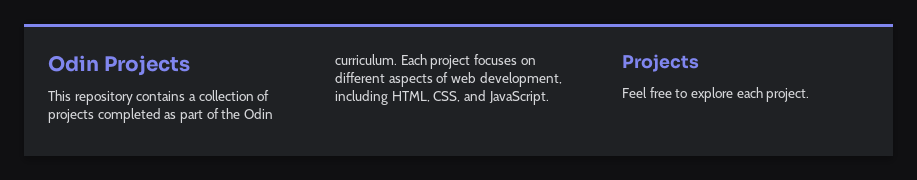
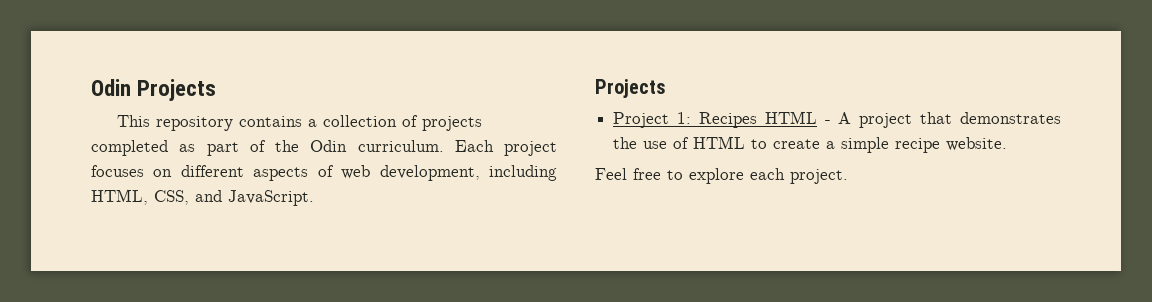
+ Project 1: Recipes HTML - A project that demonstrates the use of HTML to create a simple recipe website.

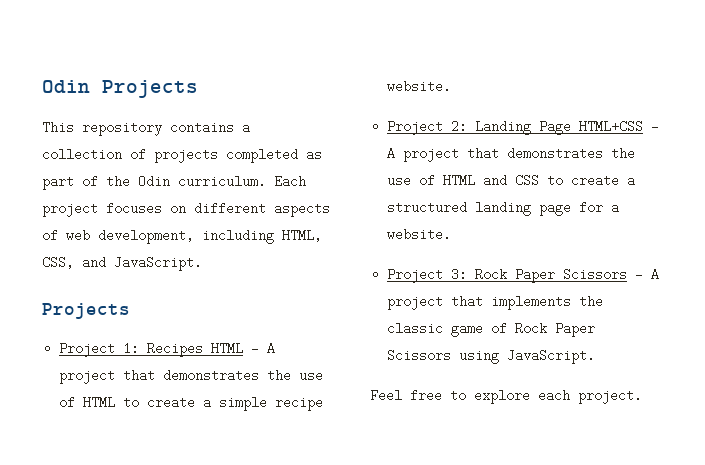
+ Project 2: Landing Page HTML+CSS - A project that demonstrates the use of HTML and CSS to create a structured landing page for a website.
+ Project 3: Rock Paper Scissors - A project that implements the classic game of Rock Paper Scissors using JavaScript.

